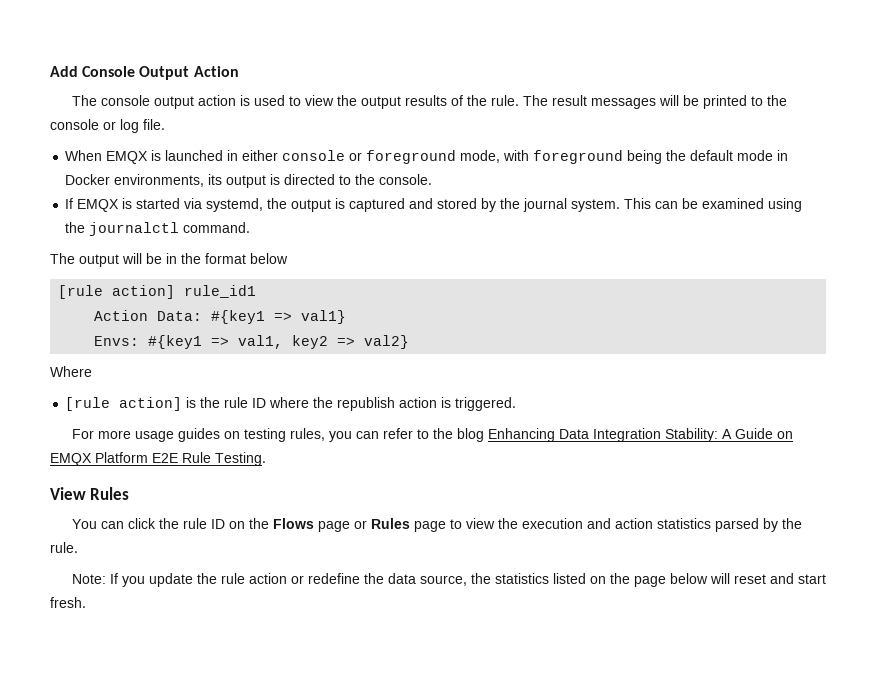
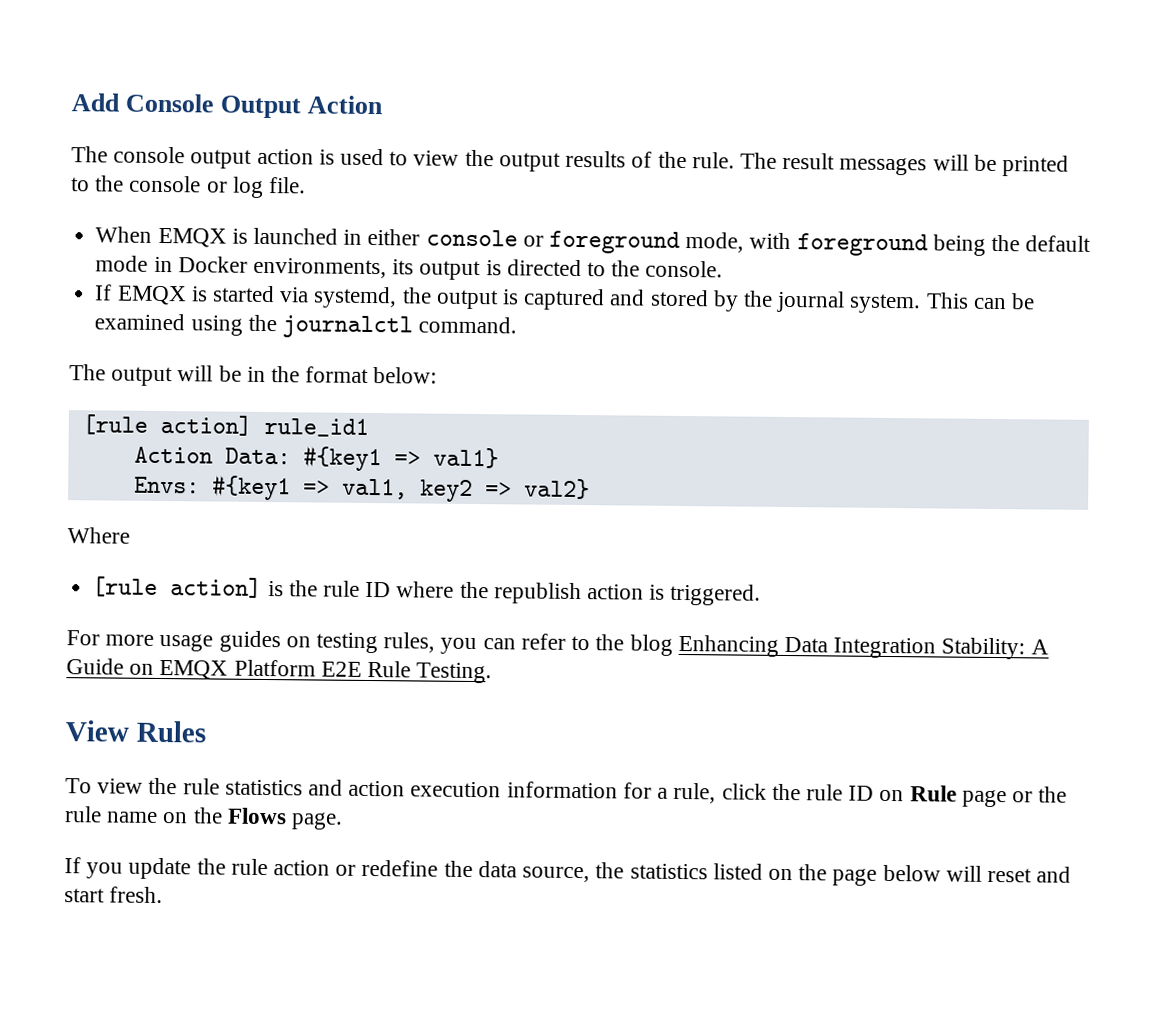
- The output will be in the format below
+ The output will be in the format below:
- You can click the rule ID on the Flows page or Rules page to view the execution and action statistics parsed by the rule.
- Note: If you update the rule action or redefine the data source, the statistics listed on the page below will reset and start fresh.
+ To view the rule statistics and action execution information for a rule, click the rule ID on Rule page or the rule name on the Flows page.
+ If you update the rule action or redefine the data source, the statistics listed on the page below will reset and start fresh.

